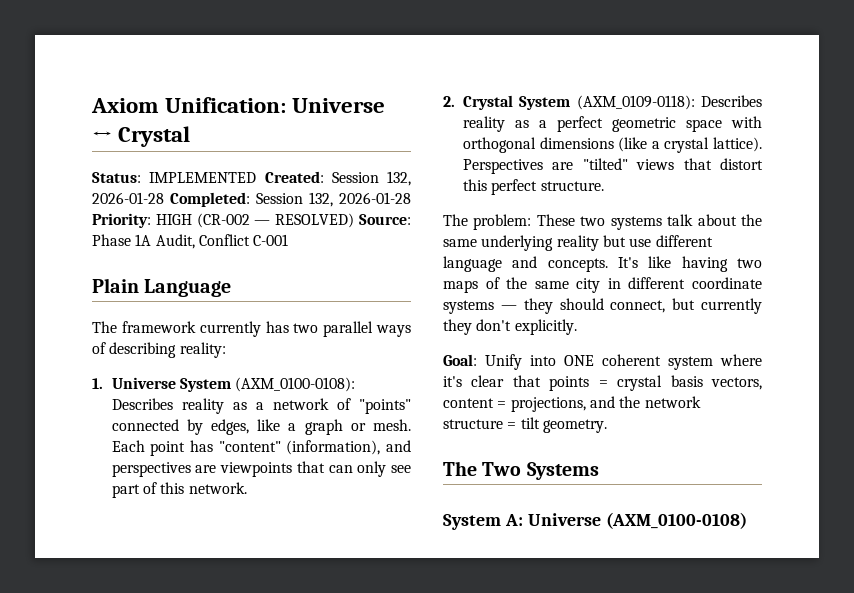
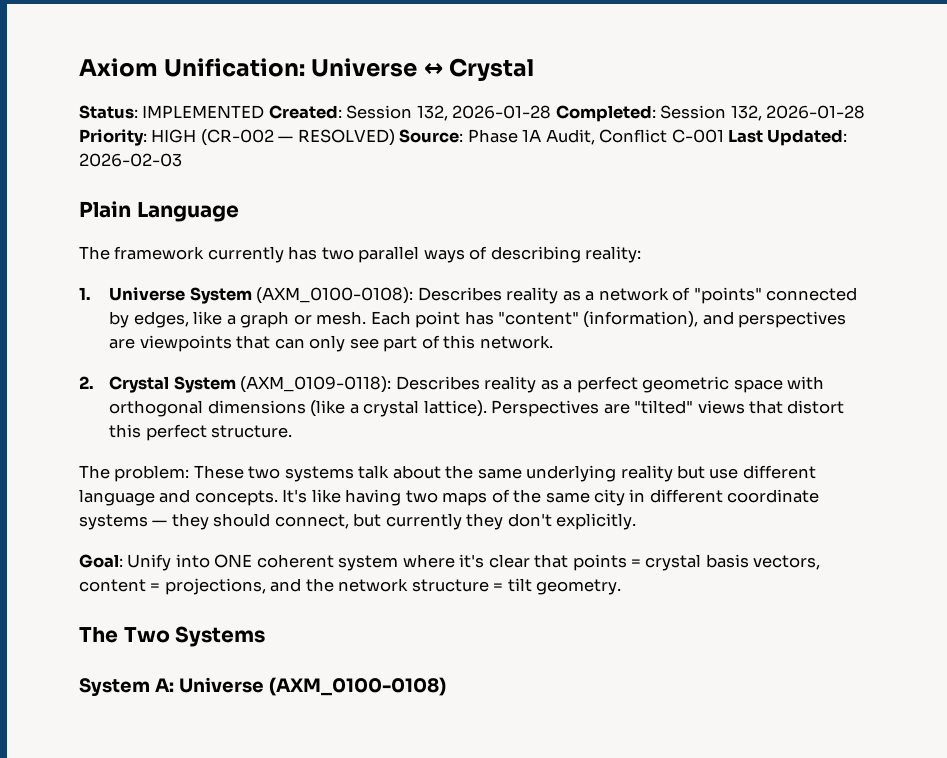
- Status: IMPLEMENTED Created: Session 132, 2026-01-28 Completed: Session 132, 2026-01-28 Priority: HIGH (CR-002 — RESOLVED) Source: Phase 1A Audit, Conflict C-001
+ Status: IMPLEMENTED Created: Session 132, 2026-01-28 Completed: Session 132, 2026-01-28 Priority: HIGH (CR-002 — RESOLVED) Source: Phase 1A Audit, Conflict C-001 Last Updated: 2026-02-03

